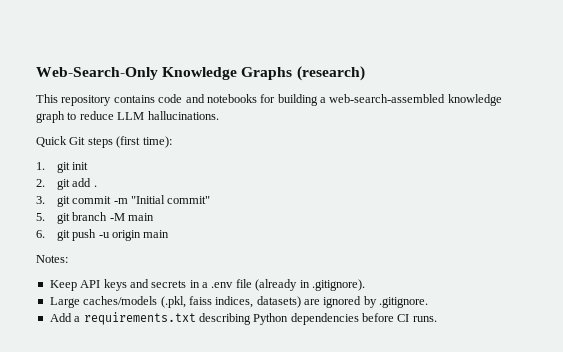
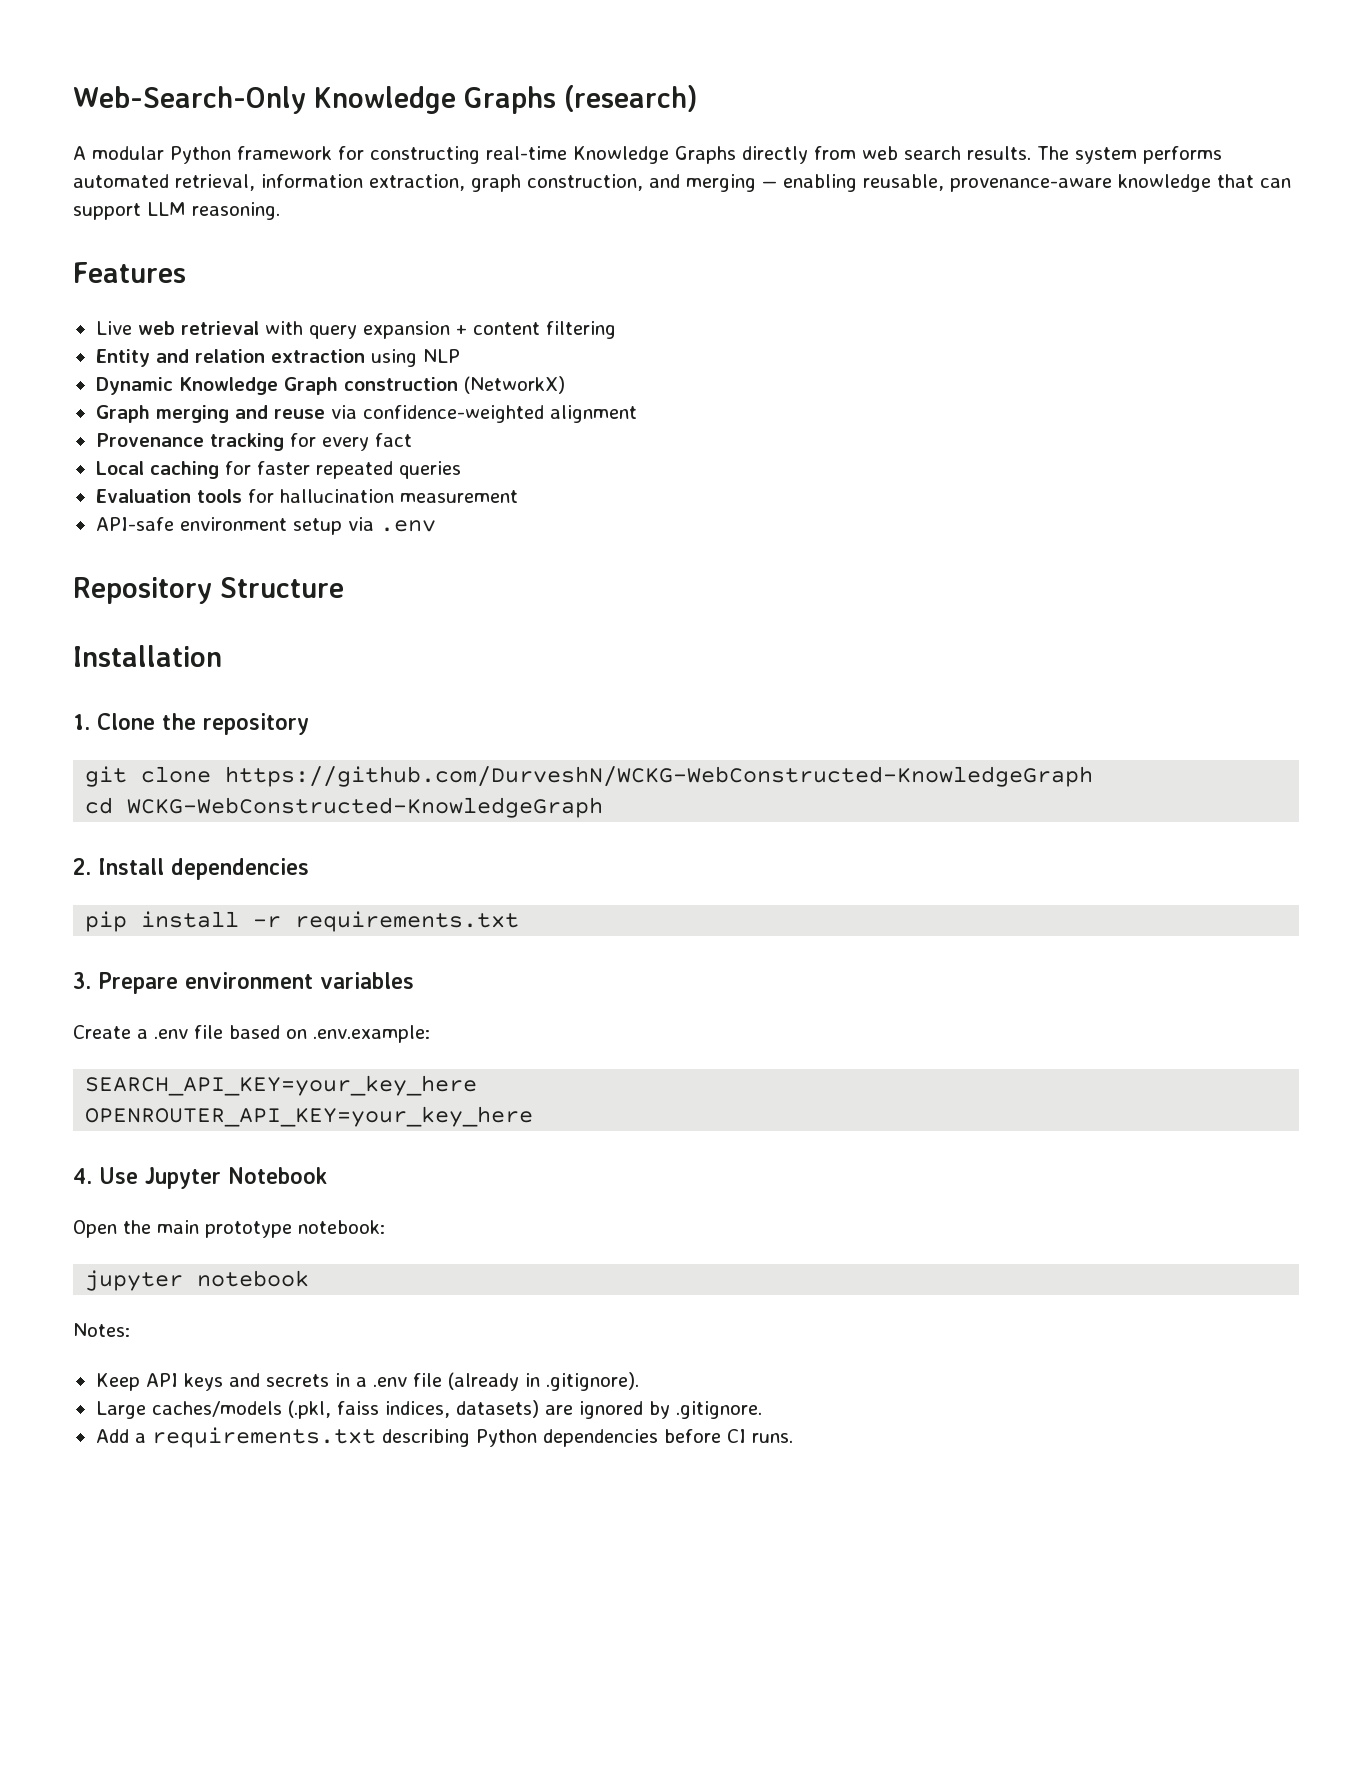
- This repository contains code and notebooks for building a web-search-assembled knowledge graph to reduce LLM hallucinations.
- Quick Git steps (first time):
- 1. git init
- 2. git add .
- 3. git commit -m "Initial commit"
- 5. git branch -M main
- 6. git push -u origin main
+ A modular Python framework for constructing real-time Knowledge Graphs directly from web search results. The system performs automated retrieval, information extraction, graph construction, and merging — enabling reusable, provenance-aware knowledge that can support LLM reasoning.
+ Features
+ Live web retrieval with query expansion + content filtering
+ Entity and relation extraction using NLP
+ Dynamic Knowledge Graph construction (NetworkX)
+ Graph merging and reuse via confidence-weighted alignment
+ Provenance tracking for every fact
+ Local caching for faster repeated queries
+ Evaluation tools for hallucination measurement
+ API-safe environment setup via .env
+ Repository Structure
+ Installation
+ 1. Clone the repository
+ git clone https://github.com/DurveshN/WCKG-WebConstructed-KnowledgeGraph
+ cd WCKG-WebConstructed-KnowledgeGraph
+ 2. Install dependencies
+ pip install -r requirements.txt
+ 3. Prepare environment variables
+ Create a .env file based on .env.example:
+ SEARCH_API_KEY=your_key_here
+ OPENROUTER_API_KEY=your_key_here
+ 4. Use Jupyter Notebook
+ Open the main prototype notebook:
+ jupyter notebook

